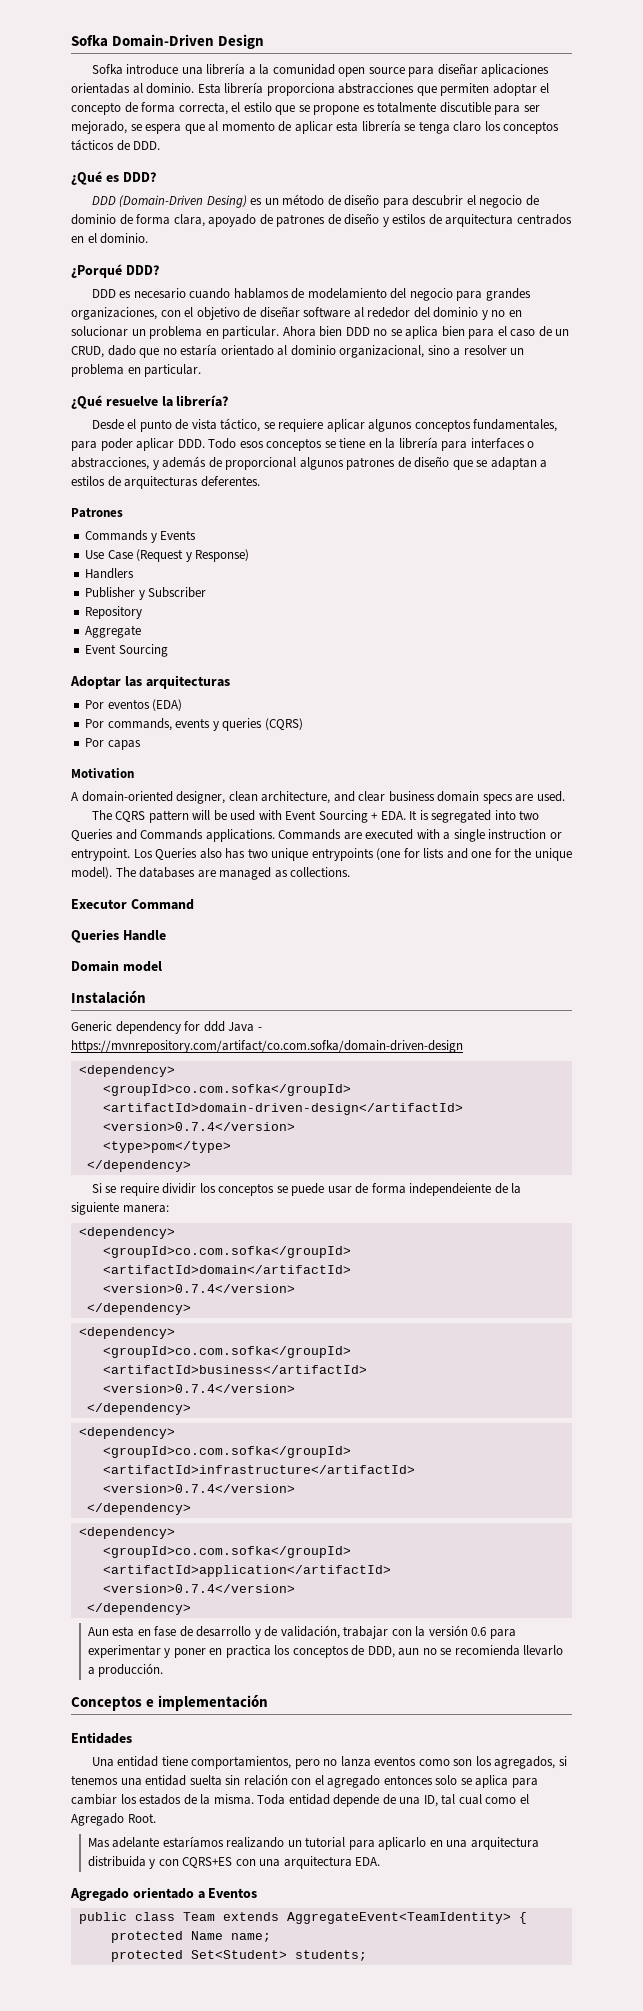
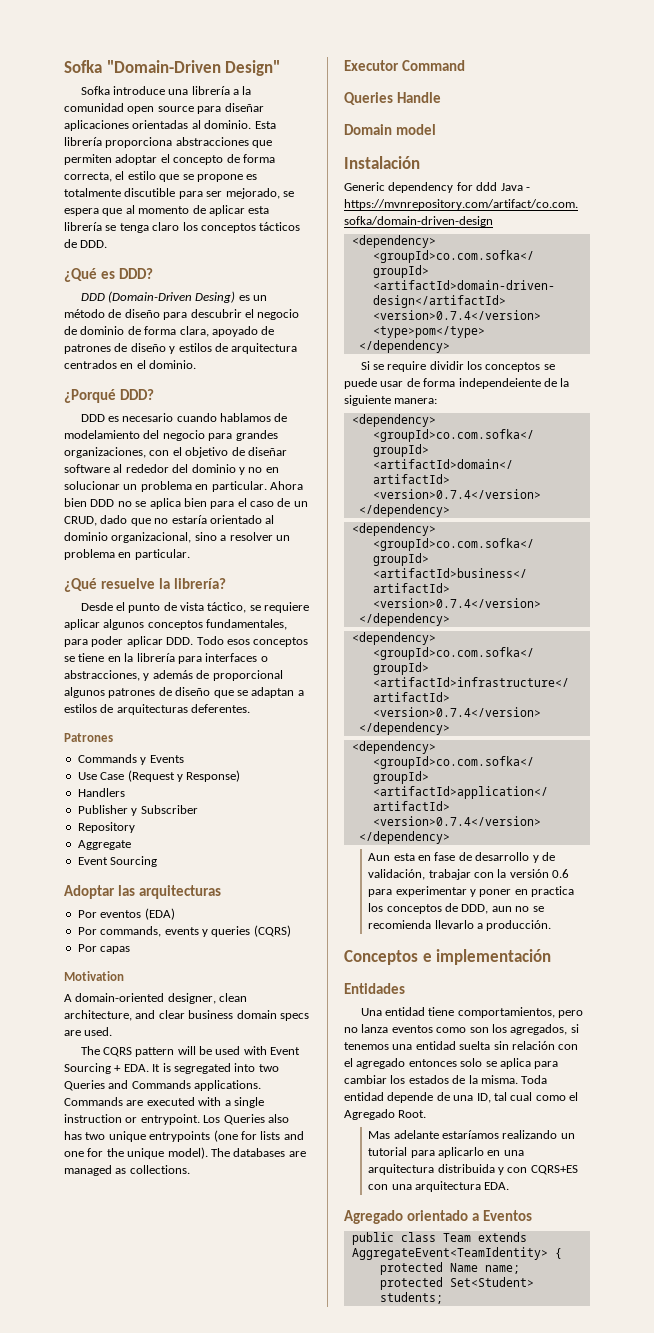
- Sofka Domain-Driven Design
+ Sofka "Domain-Driven Design"

